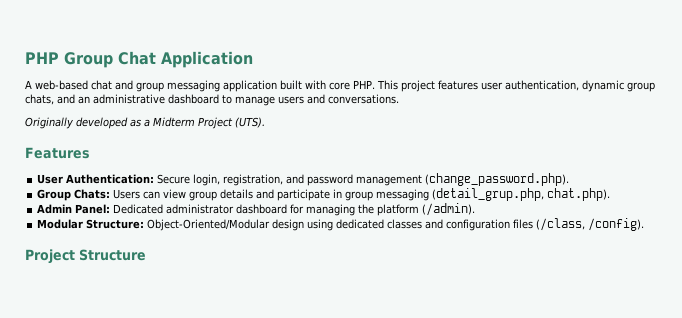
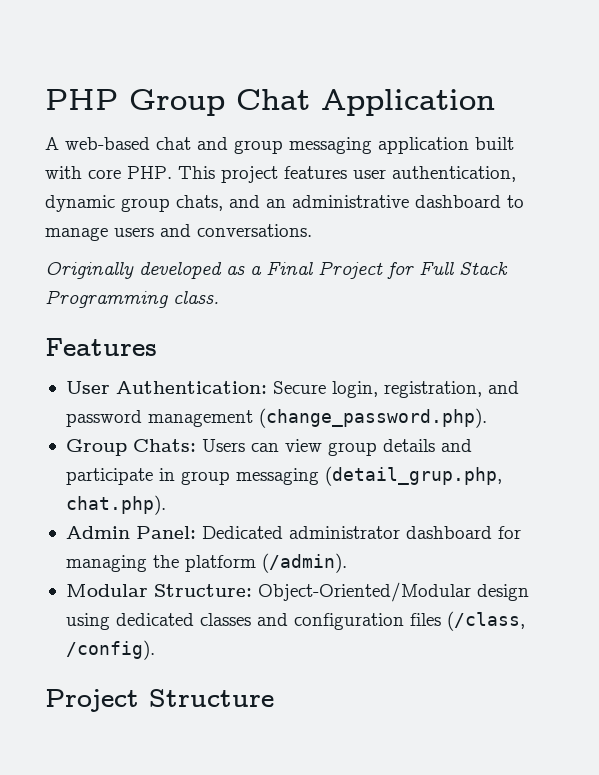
- Originally developed as a Midterm Project (UTS).
+ Originally developed as a Final Project for Full Stack Programming class.

